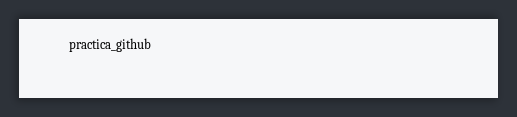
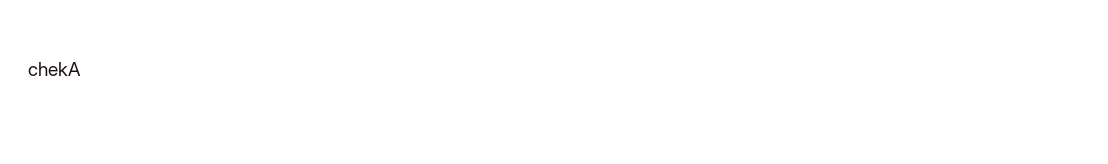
- practica_github
+ chekA

